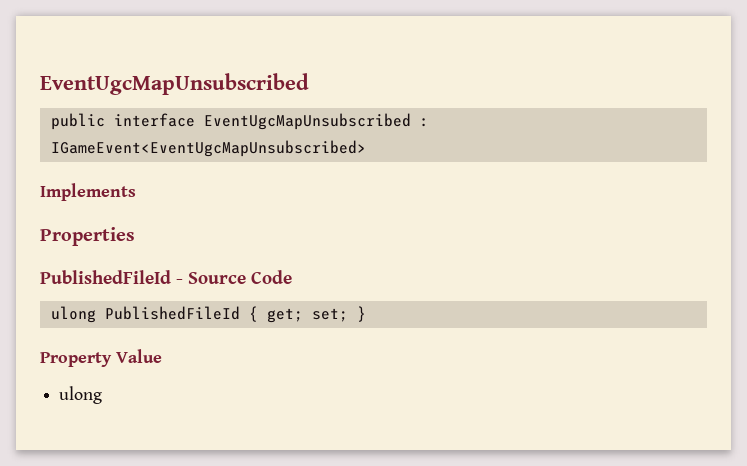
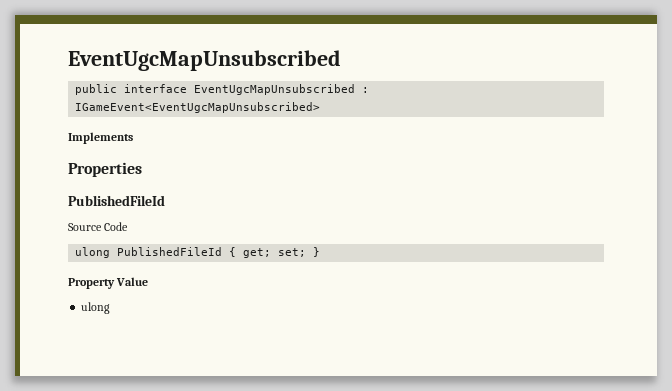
  Properties
- PublishedFileId - Source Code
+ PublishedFileId
+ Source Code

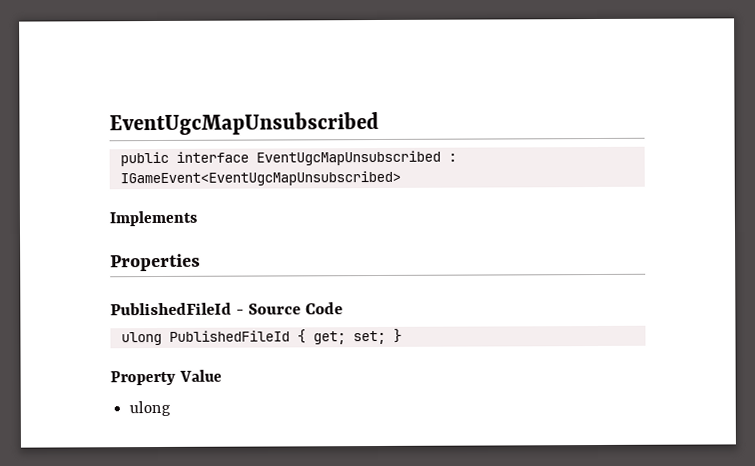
  Properties
- PublishedFileId
- Source Code
+ PublishedFileId - Source Code

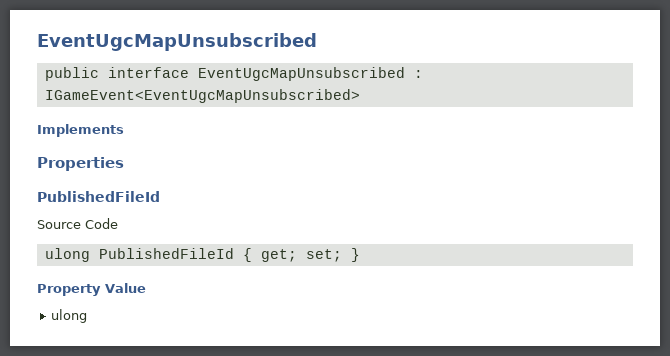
  Properties
- PublishedFileId - Source Code
+ PublishedFileId
+ Source Code

